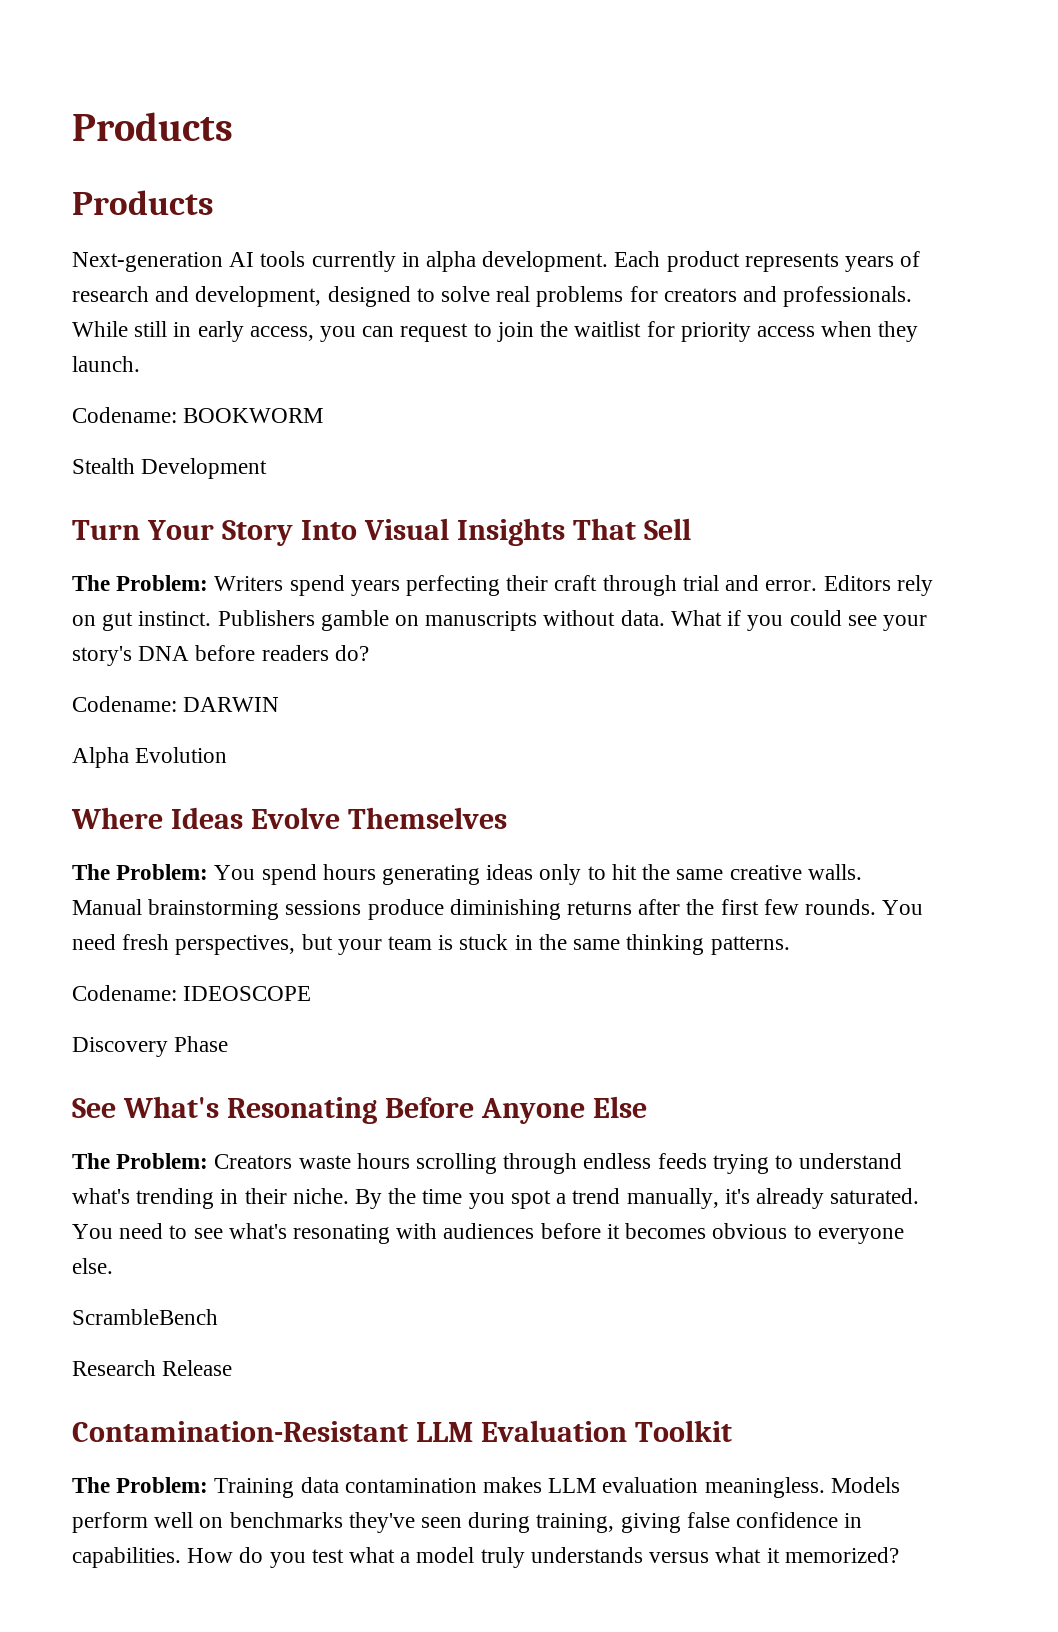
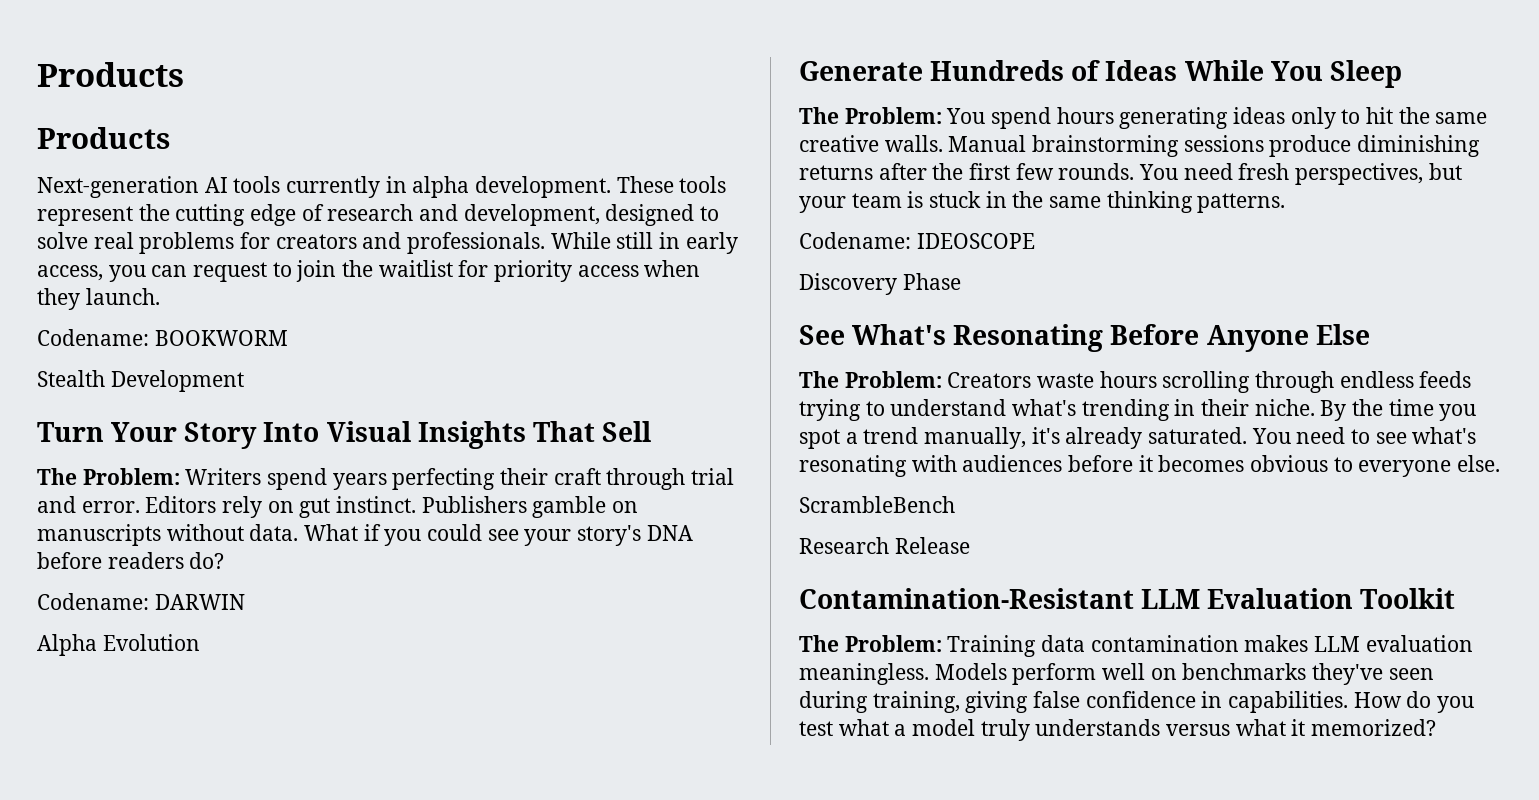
- Each product represents years of research and development, designed to solve real problems for creators and professionals.
+ These tools represent the cutting edge of research and development, designed to solve real problems for creators and professionals.
- Where Ideas Evolve Themselves
+ Generate Hundreds of Ideas While You Sleep

